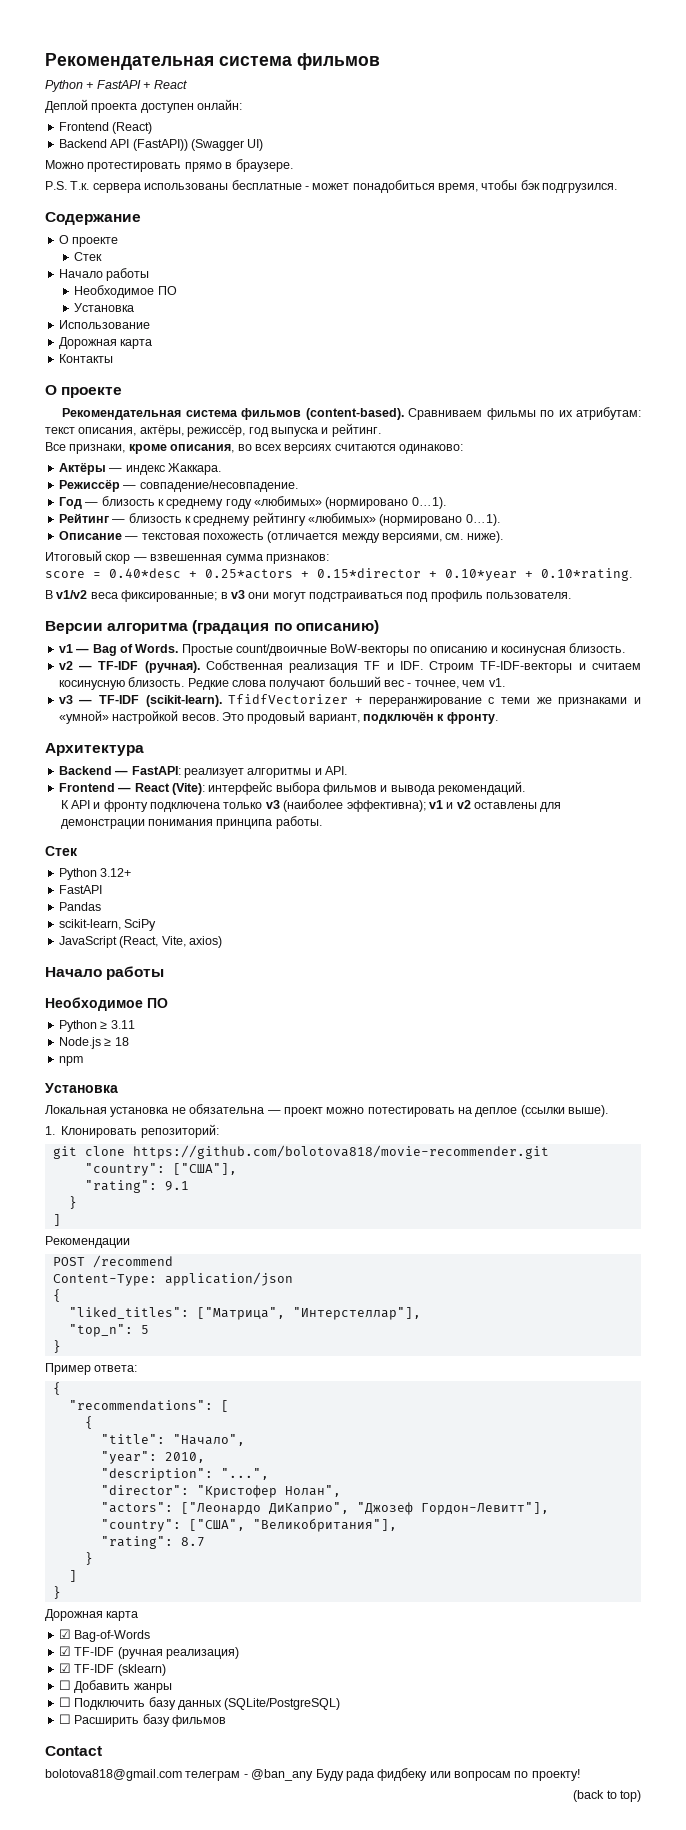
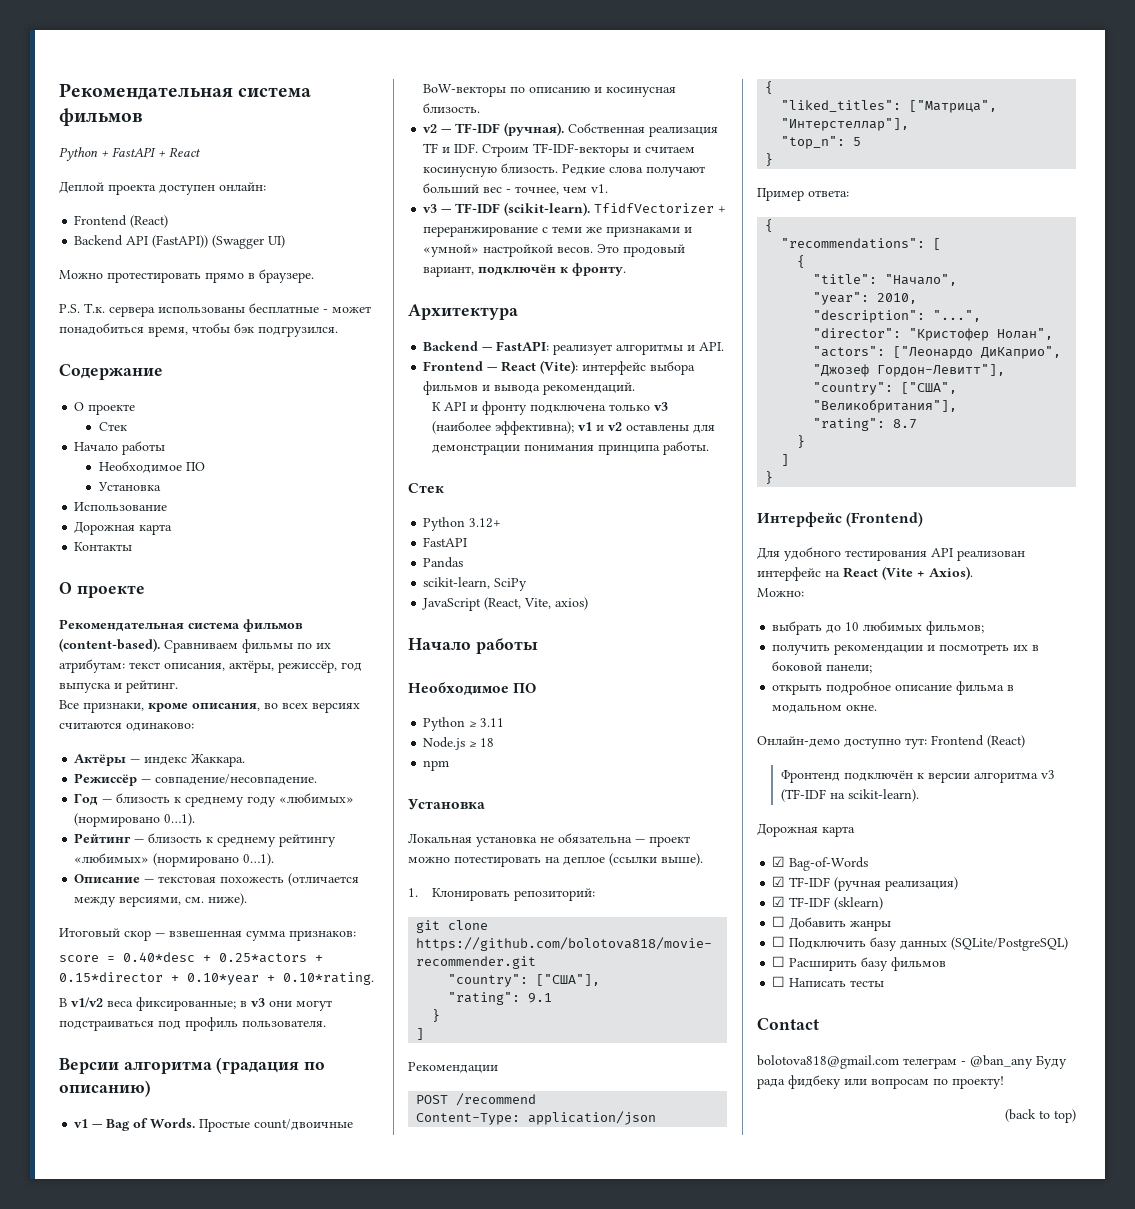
+ Интерфейс (Frontend)
+ Для удобного тестирования API реализован интерфейс на React (Vite + Axios).
+ Можно:
+ выбрать до 10 любимых фильмов;
+ получить рекомендации и посмотреть их в боковой панели;
+ открыть подробное описание фильма в модальном окне.
+ Онлайн-демо доступно тут: Frontend (React)
+ Фронтенд подключён к версии алгоритма v3 (TF-IDF на scikit-learn).
+ ☐ Написать тесты

